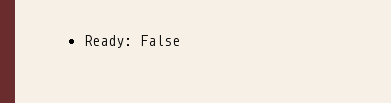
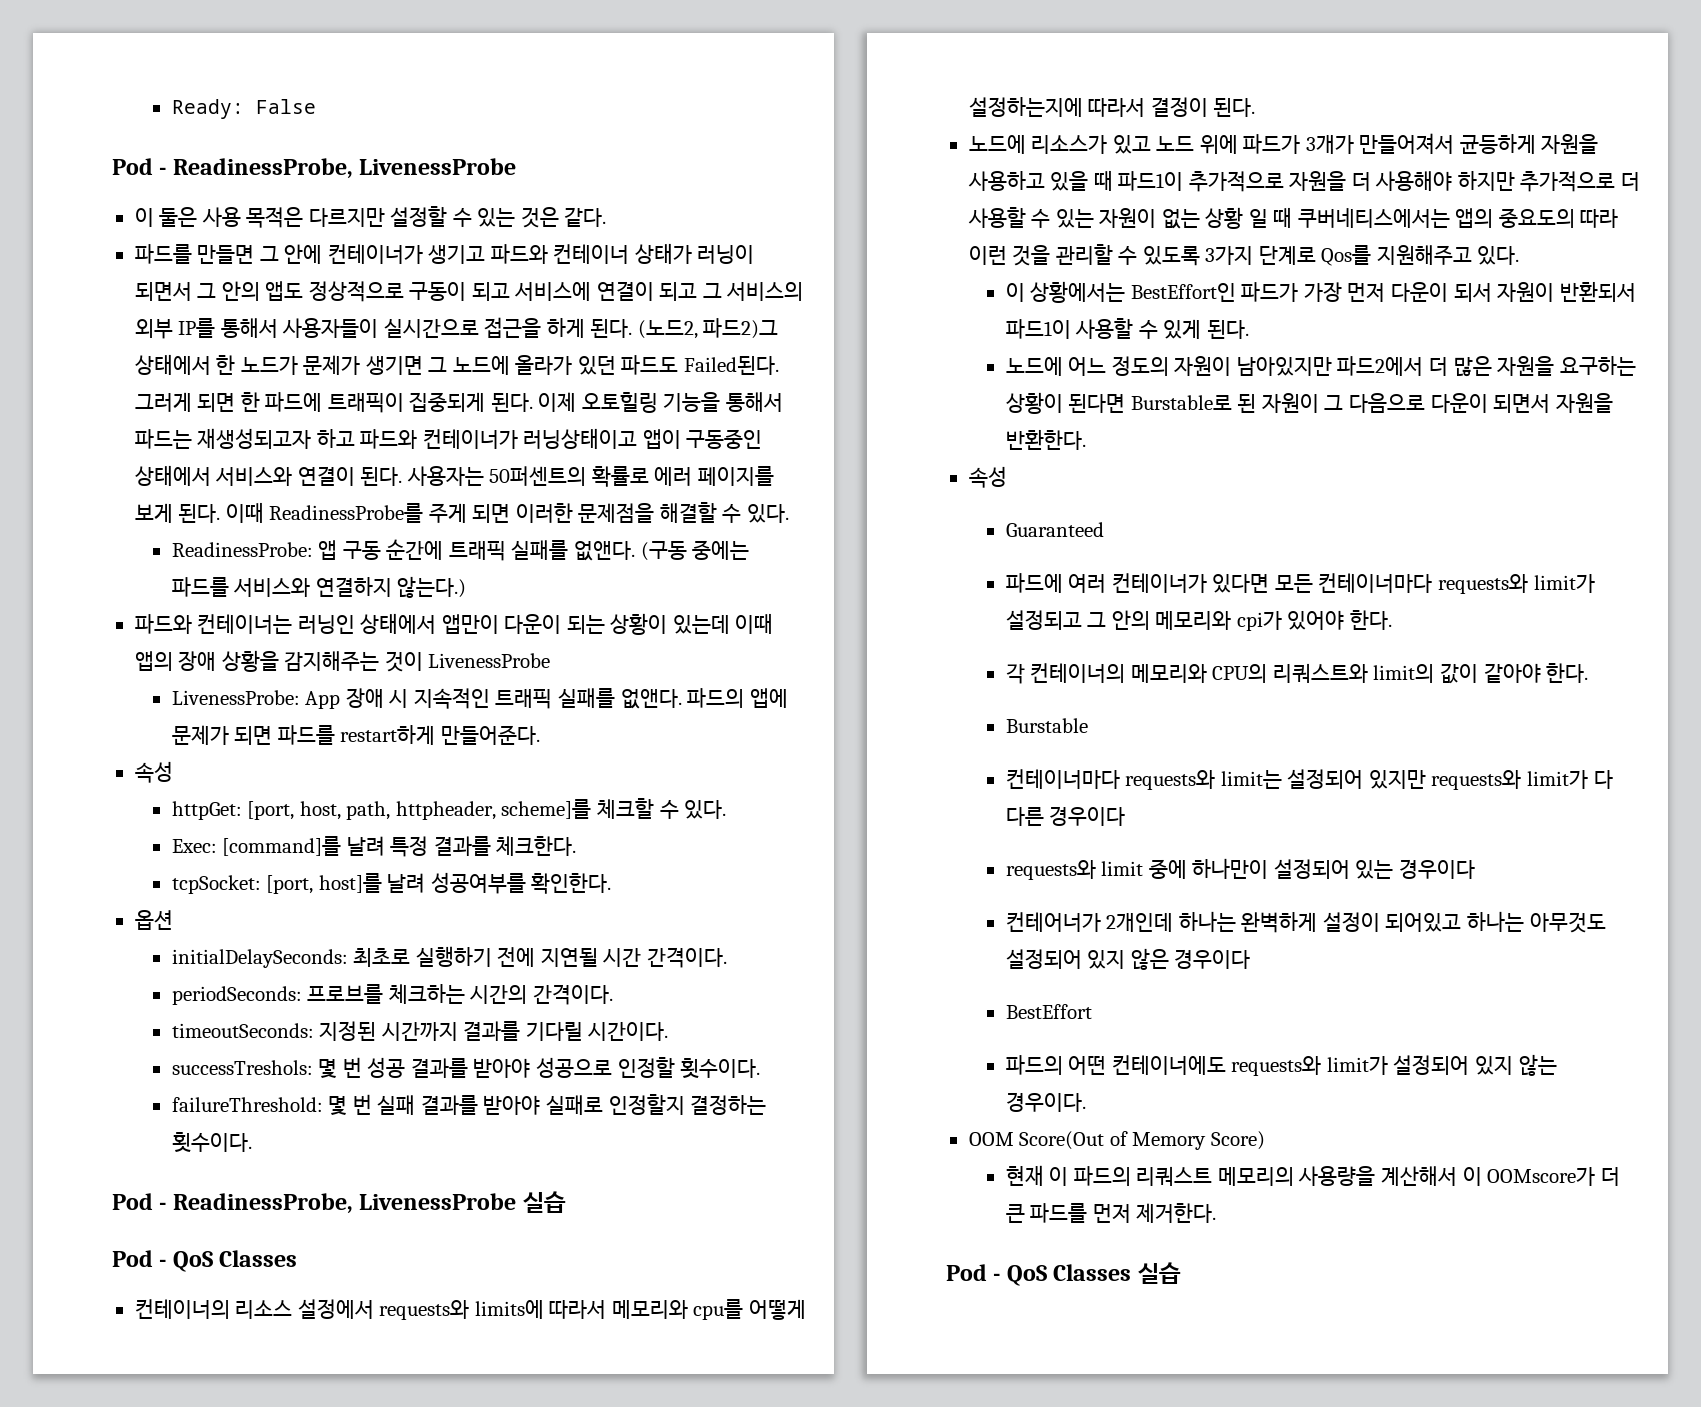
  Ready: False
+ Pod - ReadinessProbe, LivenessProbe
+ 이 둘은 사용 목적은 다르지만 설정할 수 있는 것은 같다.
+ 파드를 만들면 그 안에 컨테이너가 생기고 파드와 컨테이너 상태가 러닝이 되면서 그 안의 앱도 정상적으로 구동이 되고 서비스에 연결이 되고 그 서비스의 외부 IP를 통해서 사용자들이 실시간으로 접근을 하게 된다. (노드2, 파드2)그 상태에서 한 노드가 문제가 생기면 그 노드에 올라가 있던 파드도 Failed된다. 그러게 되면 한 파드에 트래픽이 집중되게 된다. 이제 오토힐링 기능을 통해서 파드는 재생성되고자 하고 파드와 컨테이너가 러닝상태이고 앱이 구동중인 상태에서 서비스와 연결이 된다. 사용자는 50퍼센트의 확률로 에러 페이지를 보게 된다. 이때 ReadinessProbe를 주게 되면 이러한 문제점을 해결할 수 있다.
+ ReadinessProbe: 앱 구동 순간에 트래픽 실패를 없앤다. (구동 중에는 파드를 서비스와 연결하지 않는다.)
+ 파드와 컨테이너는 러닝인 상태에서 앱만이 다운이 되는 상황이 있는데 이때 앱의 장애 상황을 감지해주는 것이 LivenessProbe
+ LivenessProbe: App 장애 시 지속적인 트래픽 실패를 없앤다. 파드의 앱에 문제가 되면 파드를 restart하게 만들어준다.
+ 속성
+ httpGet: [port, host, path, httpheader, scheme]를 체크할 수 있다.
+ Exec: [command]를 날려 특정 결과를 체크한다.
+ tcpSocket: [port, host]를 날려 성공여부를 확인한다.
+ 옵션
+ initialDelaySeconds: 최초로 실행하기 전에 지연될 시간 간격이다.
+ periodSeconds: 프로브를 체크하는 시간의 간격이다.
+ timeoutSeconds: 지정된 시간까지 결과를 기다릴 시간이다.
+ successTreshols: 몇 번 성공 결과를 받아야 성공으로 인정할 횟수이다.
+ failureThreshold: 몇 번 실패 결과를 받아야 실패로 인정할지 결정하는 횟수이다.
+ Pod - ReadinessProbe, LivenessProbe 실습
+ Pod - QoS Classes
+ 컨테이너의 리소스 설정에서 requests와 limits에 따라서 메모리와 cpu를 어떻게 설정하는지에 따라서 결정이 된다.
+ 노드에 리소스가 있고 노드 위에 파드가 3개가 만들어져서 균등하게 자원을 사용하고 있을 때 파드1이 추가적으로 자원을 더 사용해야 하지만 추가적으로 더 사용할 수 있는 자원이 없는 상황 일 때 쿠버네티스에서는 앱의 중요도의 따라 이런 것을 관리할 수 있도록 3가지 단계로 Qos를 지원해주고 있다.
+ 이 상황에서는 BestEffort인 파드가 가장 먼저 다운이 되서 자원이 반환되서 파드1이 사용할 수 있게 된다.
+ 노드에 어느 정도의 자원이 남아있지만 파드2에서 더 많은 자원을 요구하는 상황이 된다면 Burstable로 된 자원이 그 다음으로 다운이 되면서 자원을 반환한다.
+ 속성
+ Guaranteed
+ 파드에 여러 컨테이너가 있다면 모든 컨테이너마다 requests와 limit가 설정되고 그 안의 메모리와 cpi가 있어야 한다.
+ 각 컨테이너의 메모리와 CPU의 리쿼스트와 limit의 값이 같아야 한다.
+ Burstable
+ 컨테이너마다 requests와 limit는 설정되어 있지만 requests와 limit가 다 다른 경우이다
+ requests와 limit 중에 하나만이 설정되어 있는 경우이다
+ 컨테어너가 2개인데 하나는 완벽하게 설정이 되어있고 하나는 아무것도 설정되어 있지 않은 경우이다
+ BestEffort
+ 파드의 어떤 컨테이너에도 requests와 limit가 설정되어 있지 않는 경우이다.
+ OOM Score(Out of Memory Score)
+ 현재 이 파드의 리쿼스트 메모리의 사용량을 계산해서 이 OOMscore가 더 큰 파드를 먼저 제거한다.
+ Pod - QoS Classes 실습

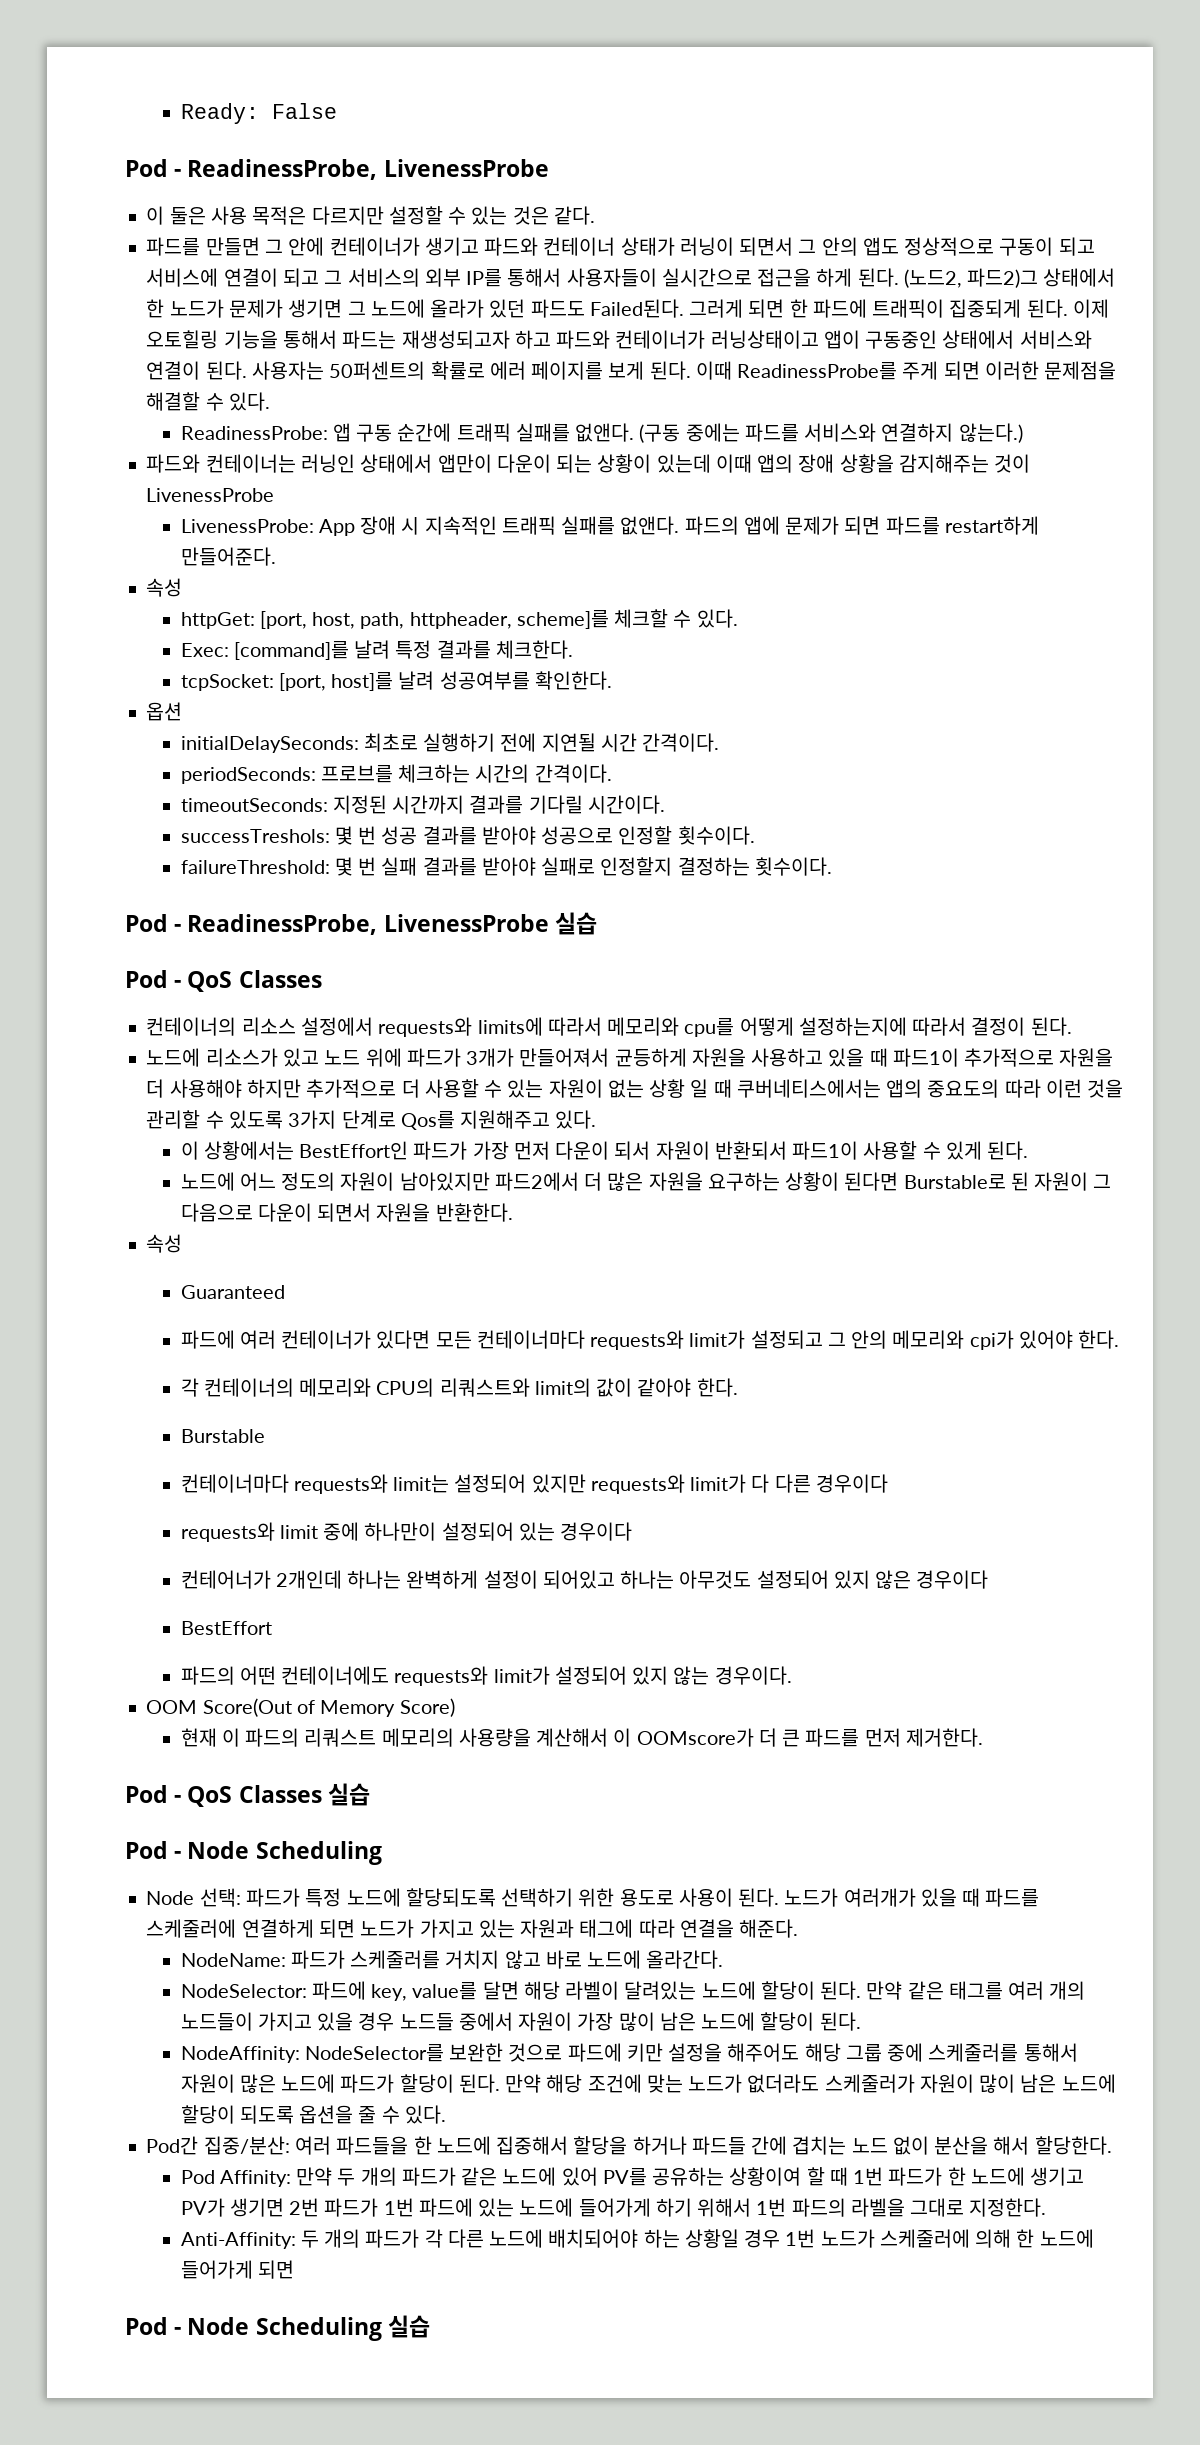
  Pod - QoS Classes 실습
+ Pod - Node Scheduling
+ Node 선택: 파드가 특정 노드에 할당되도록 선택하기 위한 용도로 사용이 된다. 노드가 여러개가 있을 때 파드를 스케줄러에 연결하게 되면 노드가 가지고 있는 자원과 태그에 따라 연결을 해준다.
+ NodeName: 파드가 스케줄러를 거치지 않고 바로 노드에 올라간다.
+ NodeSelector: 파드에 key, value를 달면 해당 라벨이 달려있는 노드에 할당이 된다. 만약 같은 태그를 여러 개의 노드들이 가지고 있을 경우 노드들 중에서 자원이 가장 많이 남은 노드에 할당이 된다.
+ NodeAffinity: NodeSelector를 보완한 것으로 파드에 키만 설정을 해주어도 해당 그룹 중에 스케줄러를 통해서 자원이 많은 노드에 파드가 할당이 된다. 만약 해당 조건에 맞는 노드가 없더라도 스케줄러가 자원이 많이 남은 노드에 할당이 되도록 옵션을 줄 수 있다.
+ Pod간 집중/분산: 여러 파드들을 한 노드에 집중해서 할당을 하거나 파드들 간에 겹치는 노드 없이 분산을 해서 할당한다.
+ Pod Affinity: 만약 두 개의 파드가 같은 노드에 있어 PV를 공유하는 상황이여 할 때 1번 파드가 한 노드에 생기고 PV가 생기면 2번 파드가 1번 파드에 있는 노드에 들어가게 하기 위해서 1번 파드의 라벨을 그대로 지정한다.
+ Anti-Affinity: 두 개의 파드가 각 다른 노드에 배치되어야 하는 상황일 경우 1번 노드가 스케줄러에 의해 한 노드에 들어가게 되면
+ Pod - Node Scheduling 실습

